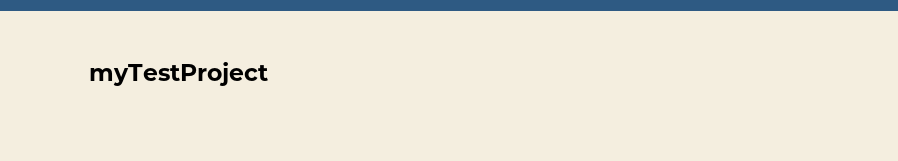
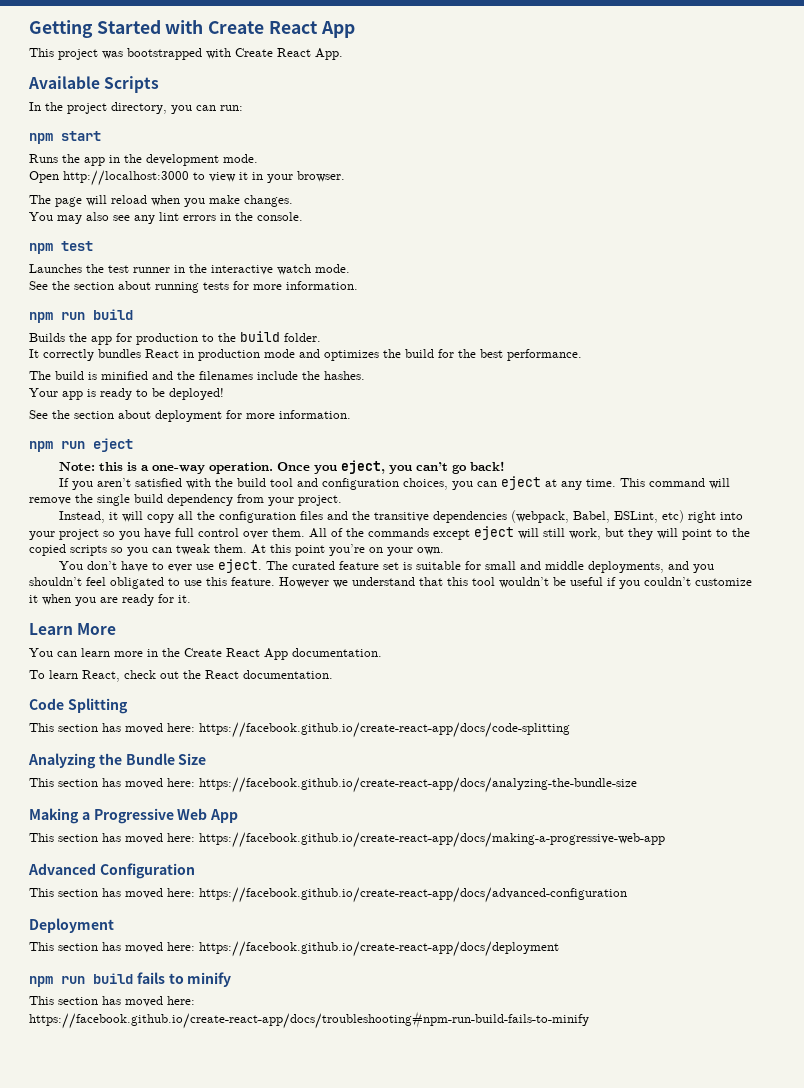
- myTestProject
+ Getting Started with Create React App
+ This project was bootstrapped with Create React App.
+ Available Scripts
+ In the project directory, you can run:
+ npm start
+ Runs the app in the development mode.
+ Open http://localhost:3000 to view it in your browser.
+ The page will reload when you make changes.
+ You may also see any lint errors in the console.
+ npm test
+ Launches the test runner in the interactive watch mode.
+ See the section about running tests for more information.
+ npm run build
+ Builds the app for production to the build folder.
+ It correctly bundles React in production mode and optimizes the build for the best performance.
+ The build is minified and the filenames include the hashes.
+ Your app is ready to be deployed!
+ See the section about deployment for more information.
+ npm run eject
+ Note: this is a one-way operation. Once you eject, you can’t go back!
+ If you aren’t satisfied with the build tool and configuration choices, you can eject at any time. This command will remove the single build dependency from your project.
+ Instead, it will copy all the configuration files and the transitive dependencies (webpack, Babel, ESLint, etc) right into your project so you have full control over them. All of the commands except eject will still work, but they will point to the copied scripts so you can tweak them. At this point you’re on your own.
+ You don’t have to ever use eject. The curated feature set is suitable for small and middle deployments, and you shouldn’t feel obligated to use this feature. However we understand that this tool wouldn’t be useful if you couldn’t customize it when you are ready for it.
+ Learn More
+ You can learn more in the Create React App documentation.
+ To learn React, check out the React documentation.
+ Code Splitting
+ This section has moved here: https://facebook.github.io/create-react-app/docs/code-splitting
+ Analyzing the Bundle Size
+ This section has moved here: https://facebook.github.io/create-react-app/docs/analyzing-the-bundle-size
+ Making a Progressive Web App
+ This section has moved here: https://facebook.github.io/create-react-app/docs/making-a-progressive-web-app
+ Advanced Configuration
+ This section has moved here: https://facebook.github.io/create-react-app/docs/advanced-configuration
+ Deployment
+ This section has moved here: https://facebook.github.io/create-react-app/docs/deployment
+ npm run build fails to minify
+ This section has moved here: https://facebook.github.io/create-react-app/docs/troubleshooting#npm-run-build-fails-to-minify

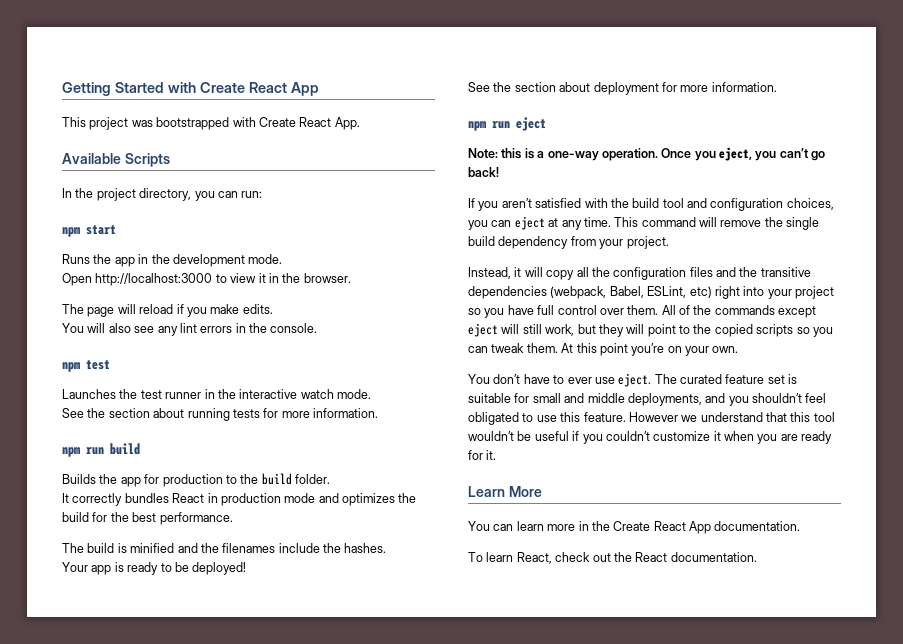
- Open http://localhost:3000 to view it in your browser.
+ Open http://localhost:3000 to view it in the browser.
- The page will reload when you make changes.
- You may also see any lint errors in the console.
+ The page will reload if you make edits.
+ You will also see any lint errors in the console.
- Code Splitting
- This section has moved here: https://facebook.github.io/create-react-app/docs/code-splitting
- Analyzing the Bundle Size
- This section has moved here: https://facebook.github.io/create-react-app/docs/analyzing-the-bundle-size
- Making a Progressive Web App
- This section has moved here: https://facebook.github.io/create-react-app/docs/making-a-progressive-web-app
- Advanced Configuration
- This section has moved here: https://facebook.github.io/create-react-app/docs/advanced-configuration
- Deployment
- This section has moved here: https://facebook.github.io/create-react-app/docs/deployment
- npm run build fails to minify
- This section has moved here: https://facebook.github.io/create-react-app/docs/troubleshooting#npm-run-build-fails-to-minify

